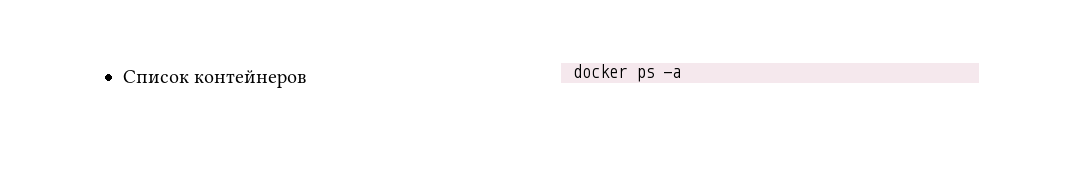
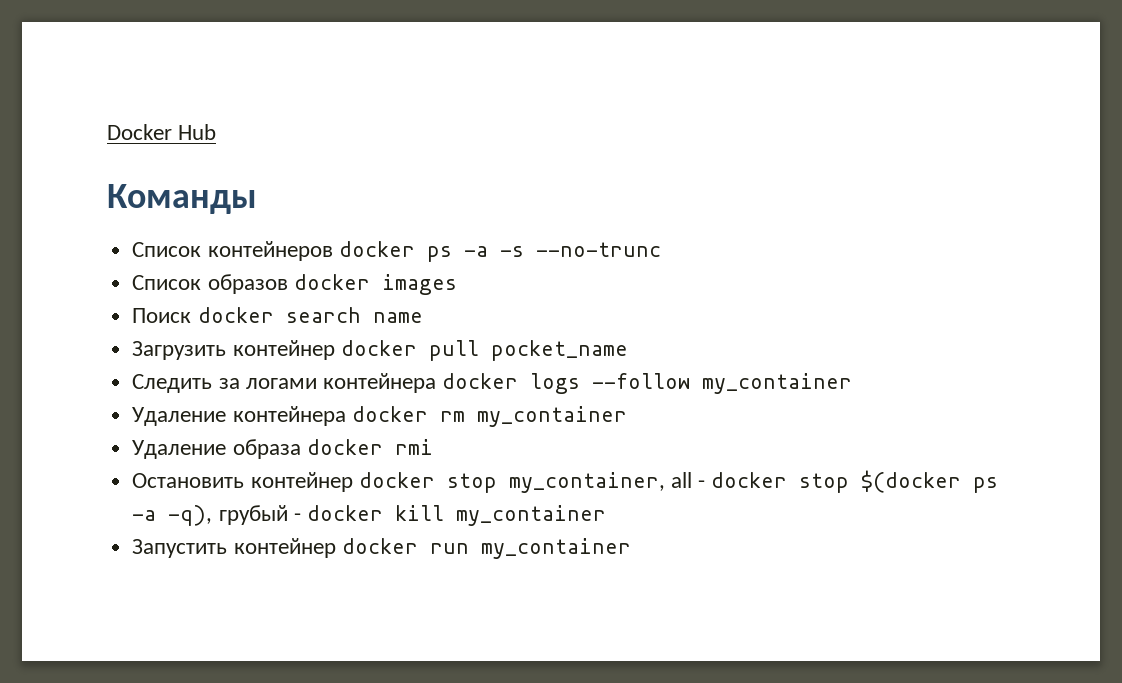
+ Docker Hub
+ Команды
- Список контейнеров
- docker ps -a
+ Список контейнеров docker ps -a -s --no-trunc
+ Список образов docker images
+ Поиск docker search name
+ Загрузить контейнер docker pull pocket_name
+ Следить за логами контейнера docker logs --follow my_container
+ Удаление контейнера docker rm my_container
+ Удаление образа docker rmi
+ Остановить контейнер docker stop my_container, all - docker stop $(docker ps -a -q), грубый - docker kill my_container
+ Запустить контейнер docker run my_container

